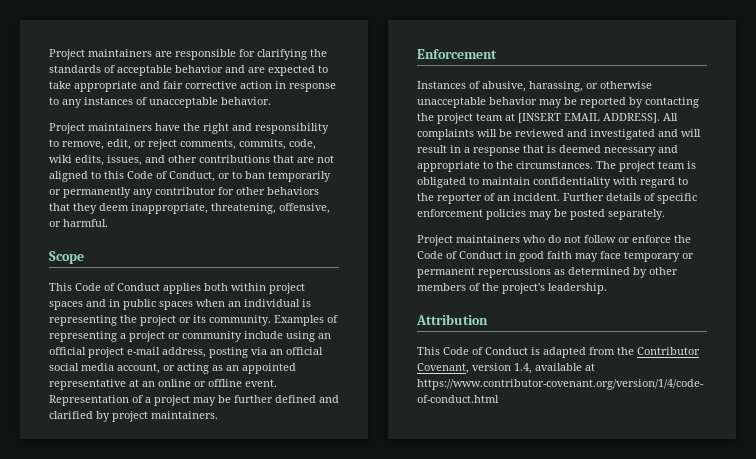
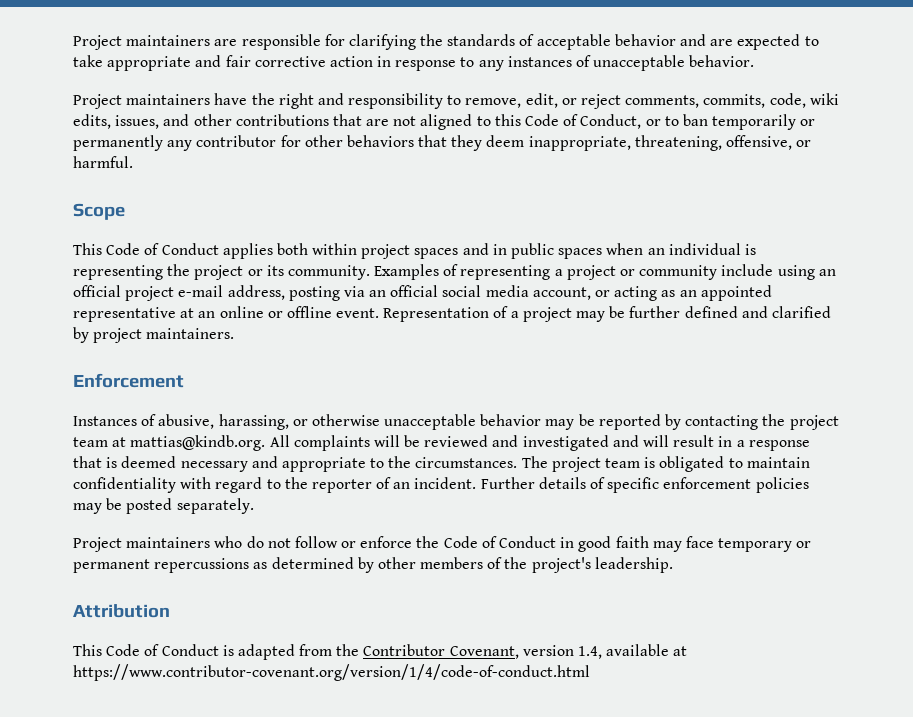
- Instances of abusive, harassing, or otherwise unacceptable behavior may be reported by contacting the project team at [INSERT EMAIL ADDRESS]. All complaints will be reviewed and investigated and will result in a response that is deemed necessary and appropriate to the circumstances.
+ Instances of abusive, harassing, or otherwise unacceptable behavior may be reported by contacting the project team at mattias@kindb.org. All complaints will be reviewed and investigated and will result in a response that is deemed necessary and appropriate to the circumstances.

